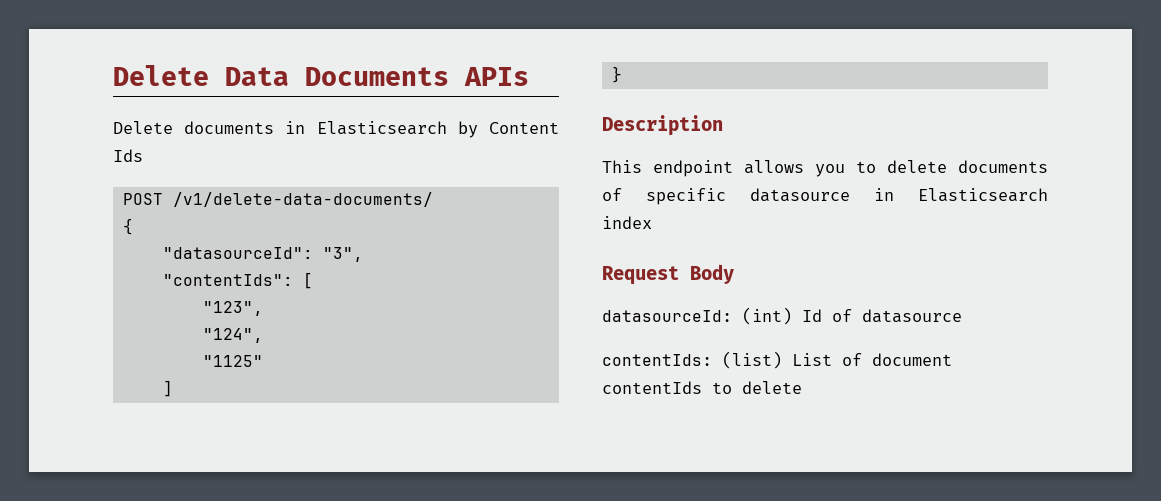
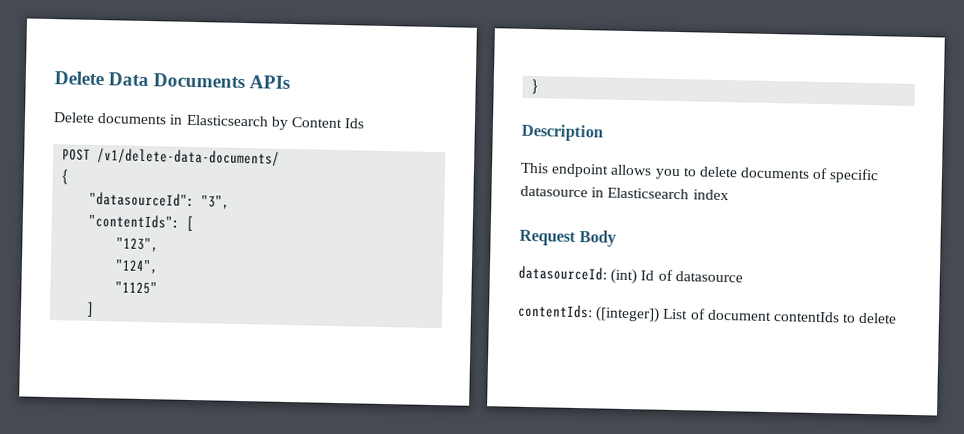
- contentIds: (list) List of document contentIds to delete
+ contentIds: ([integer]) List of document contentIds to delete

